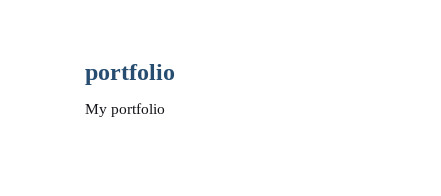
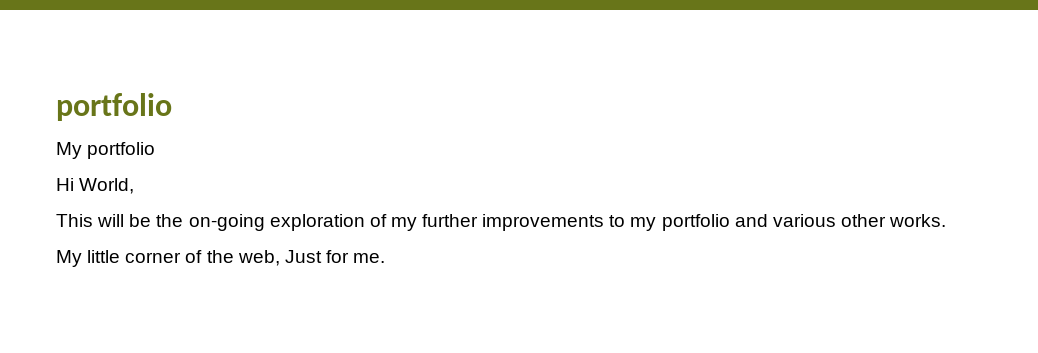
+ Hi World,
+ This will be the on-going exploration of my further improvements to my portfolio and various other works.
+ My little corner of the web, Just for me.

